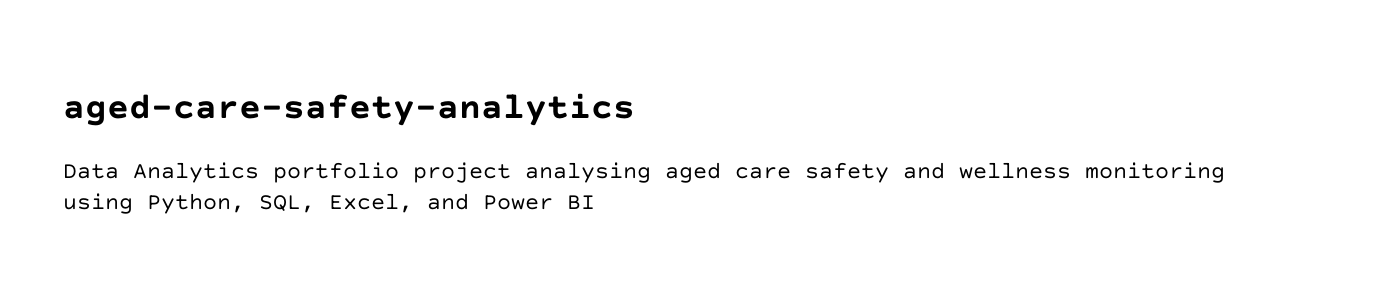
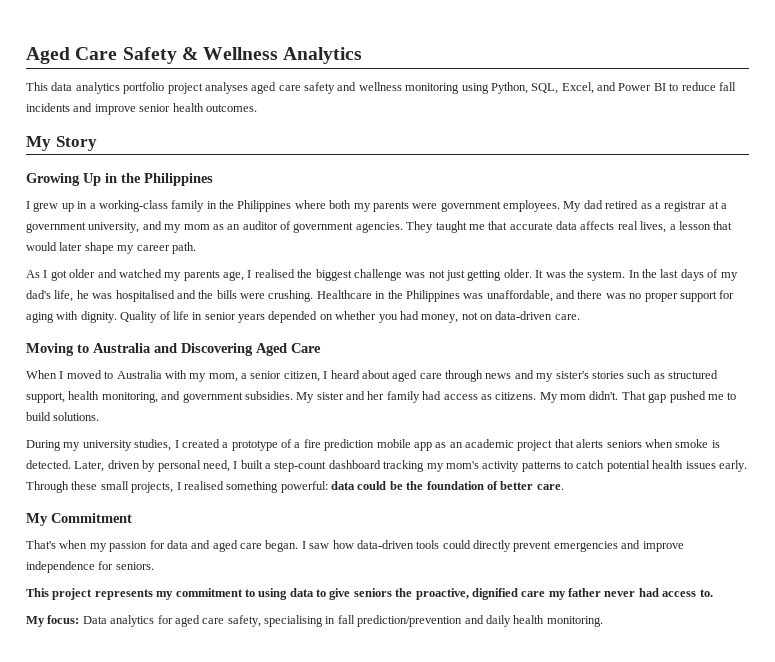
- aged-care-safety-analytics
- Data Analytics portfolio project analysing aged care safety and wellness monitoring using Python, SQL, Excel, and Power BI
+ Aged Care Safety & Wellness Analytics
+ This data analytics portfolio project analyses aged care safety and wellness monitoring using Python, SQL, Excel, and Power BI to reduce fall incidents and improve senior health outcomes.
+ My Story
+ Growing Up in the Philippines
+ I grew up in a working-class family in the Philippines where both my parents were government employees. My dad retired as a registrar at a government university, and my mom as an auditor of government agencies. They taught me that accurate data affects real lives, a lesson that would later shape my career path.
+ As I got older and watched my parents age, I realised the biggest challenge was not just getting older. It was the system. In the last days of my dad's life, he was hospitalised and the bills were crushing. Healthcare in the Philippines was unaffordable, and there was no proper support for aging with dignity. Quality of life in senior years depended on whether you had money, not on data-driven care.
+ Moving to Australia and Discovering Aged Care
+ When I moved to Australia with my mom, a senior citizen, I heard about aged care through news and my sister's stories such as structured support, health monitoring, and government subsidies. My sister and her family had access as citizens. My mom didn't. That gap pushed me to build solutions.
+ During my university studies, I created a prototype of a fire prediction mobile app as an academic project that alerts seniors when smoke is detected. Later, driven by personal need, I built a step-count dashboard tracking my mom's activity patterns to catch potential health issues early. Through these small projects, I realised something powerful: data could be the foundation of better care.
+ My Commitment
+ That's when my passion for data and aged care began. I saw how data-driven tools could directly prevent emergencies and improve independence for seniors.
+ This project represents my commitment to using data to give seniors the proactive, dignified care my father never had access to.
+ My focus: Data analytics for aged care safety, specialising in fall prediction/prevention and daily health monitoring.

